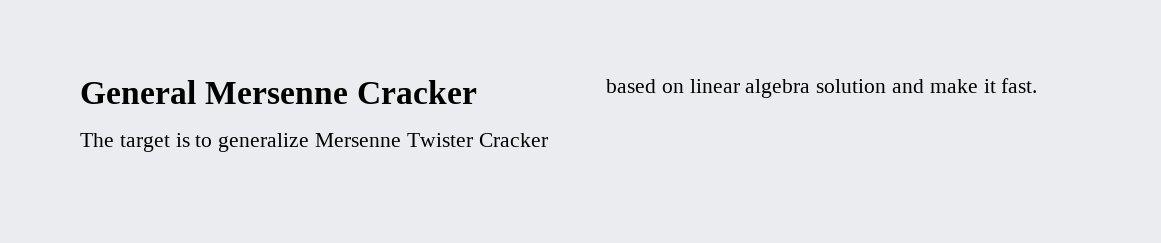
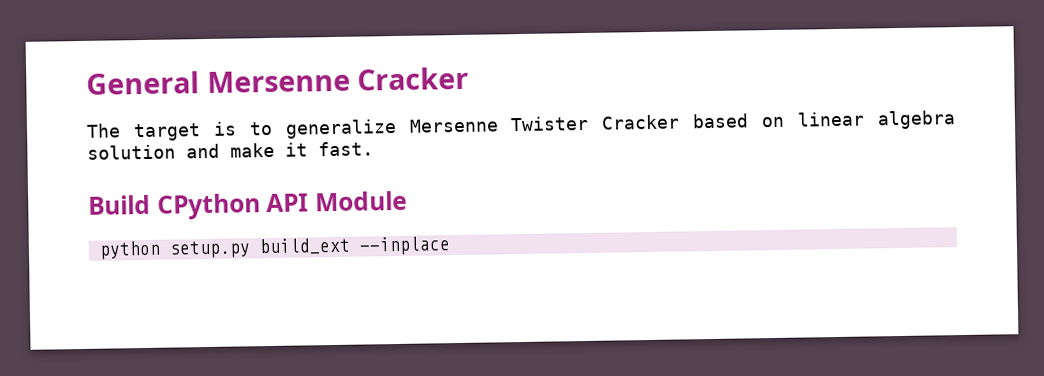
+ Build CPython API Module
+ python setup.py build_ext --inplace

